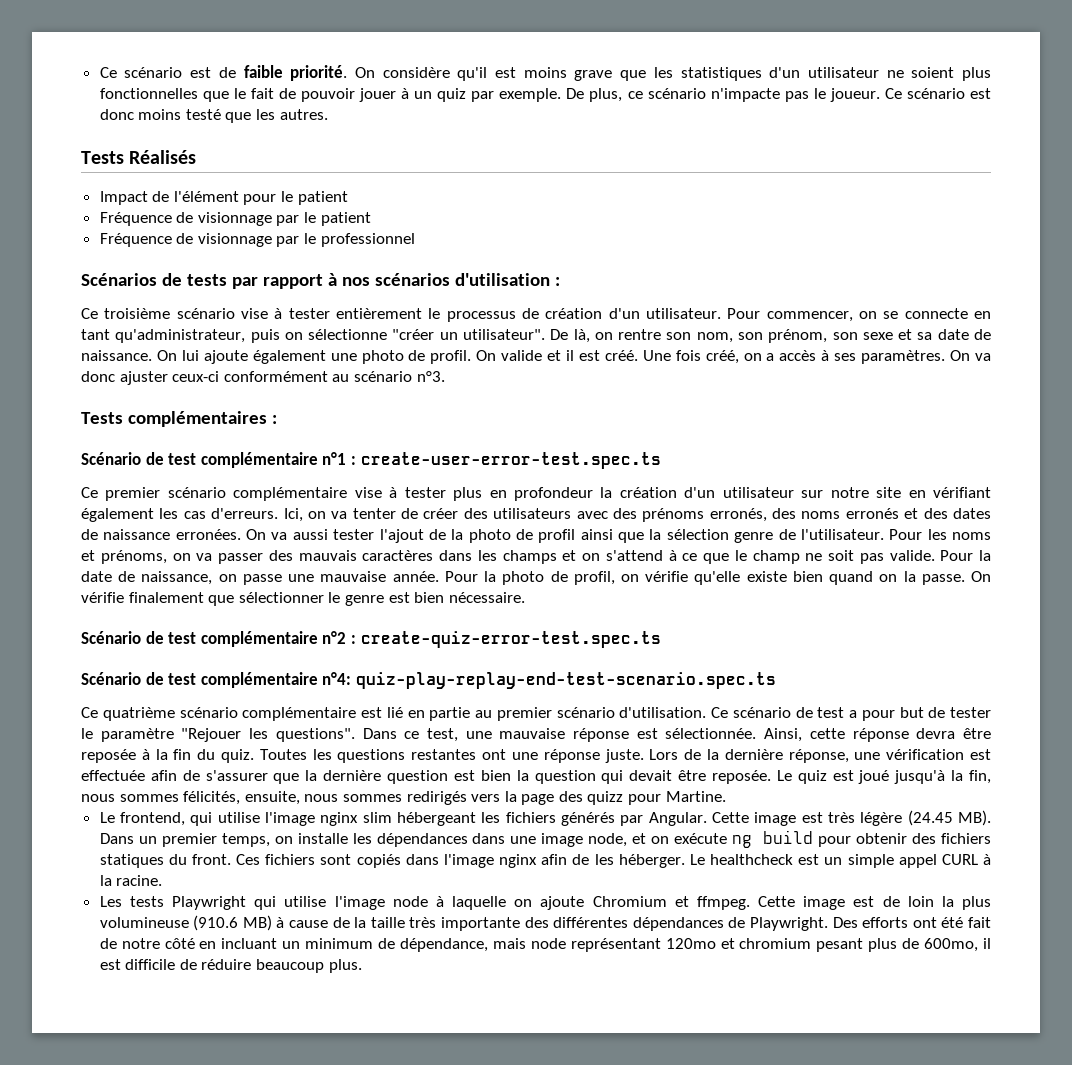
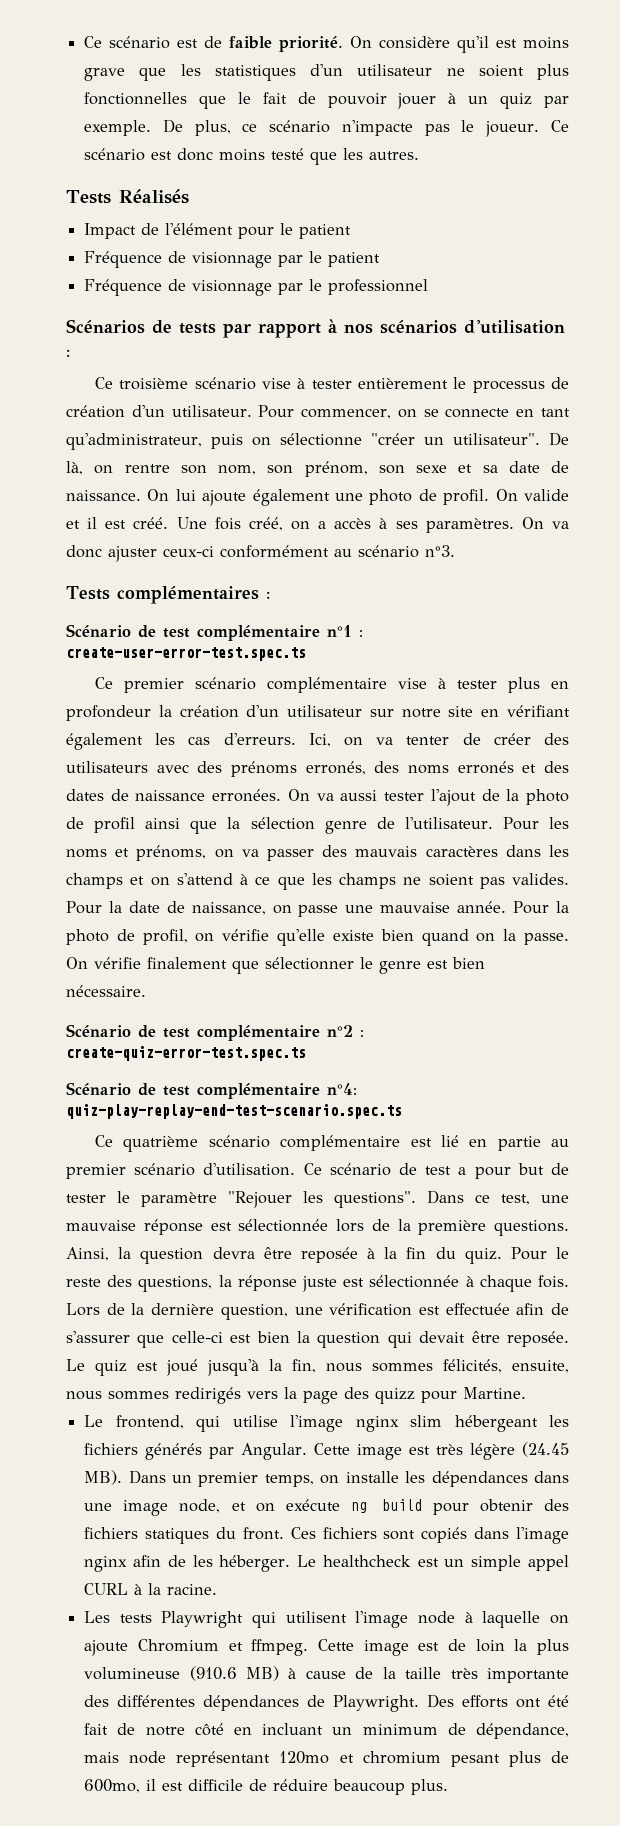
- Pour les noms et prénoms, on va passer des mauvais caractères dans les champs et on s'attend à ce que le champ ne soit pas valide.
+ Pour les noms et prénoms, on va passer des mauvais caractères dans les champs et on s'attend à ce que les champs ne soient pas valides.
- Dans ce test, une mauvaise réponse est sélectionnée. Ainsi, cette réponse devra être reposée à la fin du quiz.
+ Dans ce test, une mauvaise réponse est sélectionnée lors de la première questions. Ainsi, la question devra être reposée à la fin du quiz.
- Toutes les questions restantes ont une réponse juste.
+ Pour le reste des questions, la réponse juste est sélectionnée à chaque fois.
- Lors de la dernière réponse, une vérification est effectuée afin de s'assurer que la dernière question est bien la question qui devait être reposée.
+ Lors de la dernière question, une vérification est effectuée afin de s'assurer que celle-ci est bien la question qui devait être reposée.
- Les tests Playwright qui utilise l'image node à laquelle on ajoute Chromium et ffmpeg.
+ Les tests Playwright qui utilisent l'image node à laquelle on ajoute Chromium et ffmpeg.

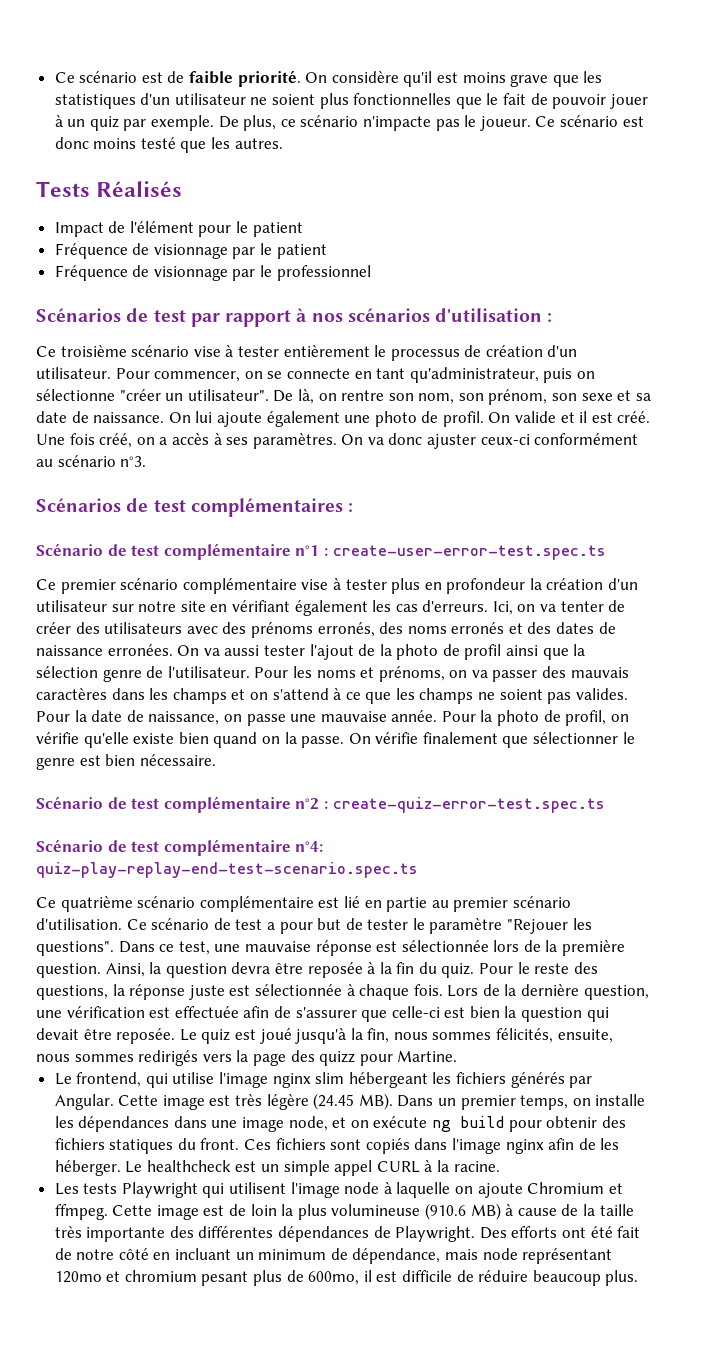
- Scénarios de tests par rapport à nos scénarios d'utilisation :
+ Scénarios de test par rapport à nos scénarios d'utilisation :
- Tests complémentaires :
+ Scénarios de test complémentaires :
- Dans ce test, une mauvaise réponse est sélectionnée lors de la première questions.
+ Dans ce test, une mauvaise réponse est sélectionnée lors de la première question.

